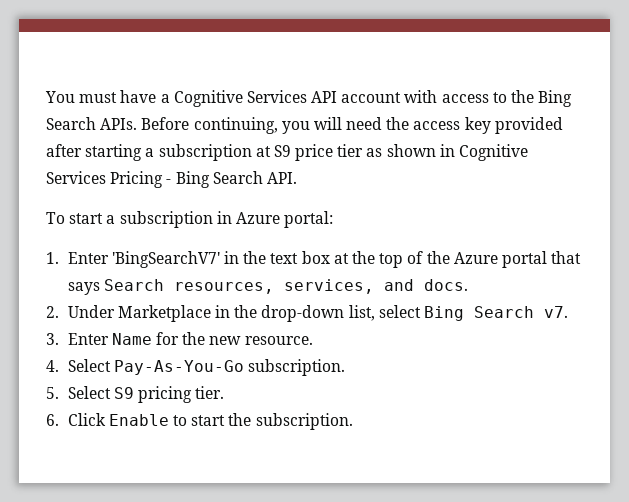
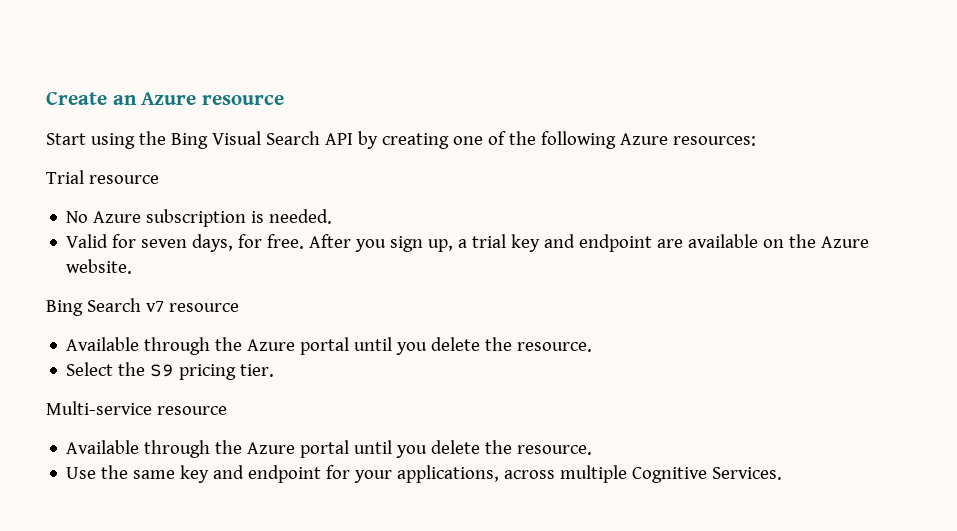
- You must have a Cognitive Services API account with access to the Bing Search APIs. Before continuing, you will need the access key provided after starting a subscription at S9 price tier as shown in Cognitive Services Pricing - Bing Search API.
- To start a subscription in Azure portal:
- 1. Enter 'BingSearchV7' in the text box at the top of the Azure portal that says Search resources, services, and docs.
- 2. Under Marketplace in the drop-down list, select Bing Search v7.
- 3. Enter Name for the new resource.
- 4. Select Pay-As-You-Go subscription.
- 5. Select S9 pricing tier.
- 6. Click Enable to start the subscription.
+ Create an Azure resource
+ Start using the Bing Visual Search API by creating one of the following Azure resources:
+ Trial resource
+ No Azure subscription is needed.
+ Valid for seven days, for free. After you sign up, a trial key and endpoint are available on the Azure website.
+ Bing Search v7 resource
+ Available through the Azure portal until you delete the resource.
+ Select the S9 pricing tier.
+ Multi-service resource
+ Available through the Azure portal until you delete the resource.
+ Use the same key and endpoint for your applications, across multiple Cognitive Services.

